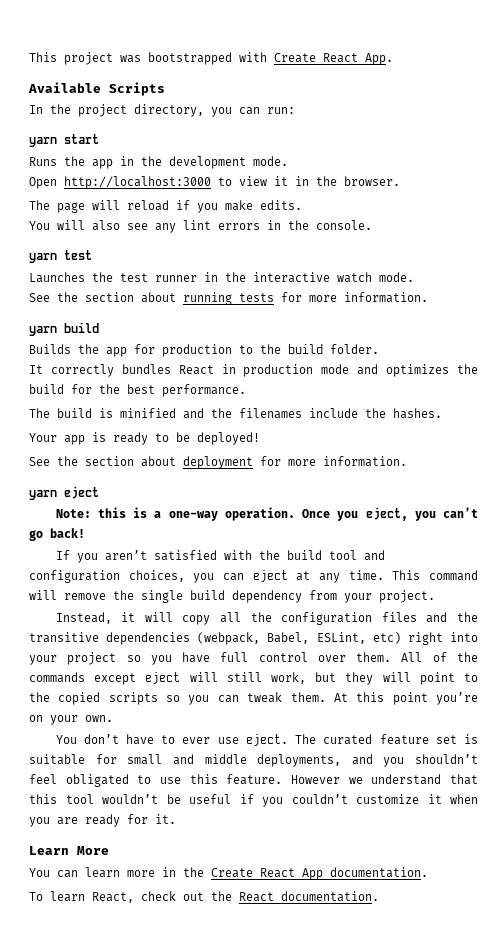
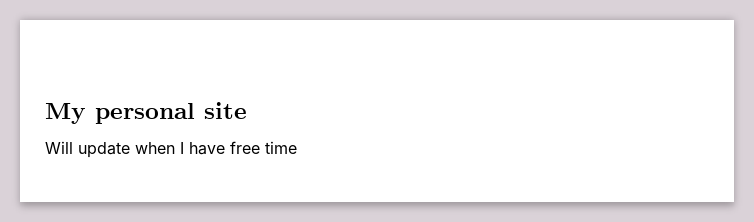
- This project was bootstrapped with Create React App.
- Available Scripts
- In the project directory, you can run:
- yarn start
- Runs the app in the development mode.
- Open http://localhost:3000 to view it in the browser.
- The page will reload if you make edits.
- You will also see any lint errors in the console.
- yarn test
- Launches the test runner in the interactive watch mode.
- See the section about running tests for more information.
- yarn build
- Builds the app for production to the build folder.
- It correctly bundles React in production mode and optimizes the build for the best performance.
- The build is minified and the filenames include the hashes.
- Your app is ready to be deployed!
- See the section about deployment for more information.
- yarn eject
- Note: this is a one-way operation. Once you eject, you can’t go back!
- If you aren’t satisfied with the build tool and configuration choices, you can eject at any time. This command will remove the single build dependency from your project.
- Instead, it will copy all the configuration files and the transitive dependencies (webpack, Babel, ESLint, etc) right into your project so you have full control over them. All of the commands except eject will still work, but they will point to the copied scripts so you can tweak them. At this point you’re on your own.
- You don’t have to ever use eject. The curated feature set is suitable for small and middle deployments, and you shouldn’t feel obligated to use this feature. However we understand that this tool wouldn’t be useful if you couldn’t customize it when you are ready for it.
- Learn More
- You can learn more in the Create React App documentation.
- To learn React, check out the React documentation.
+ My personal site
+ Will update when I have free time

